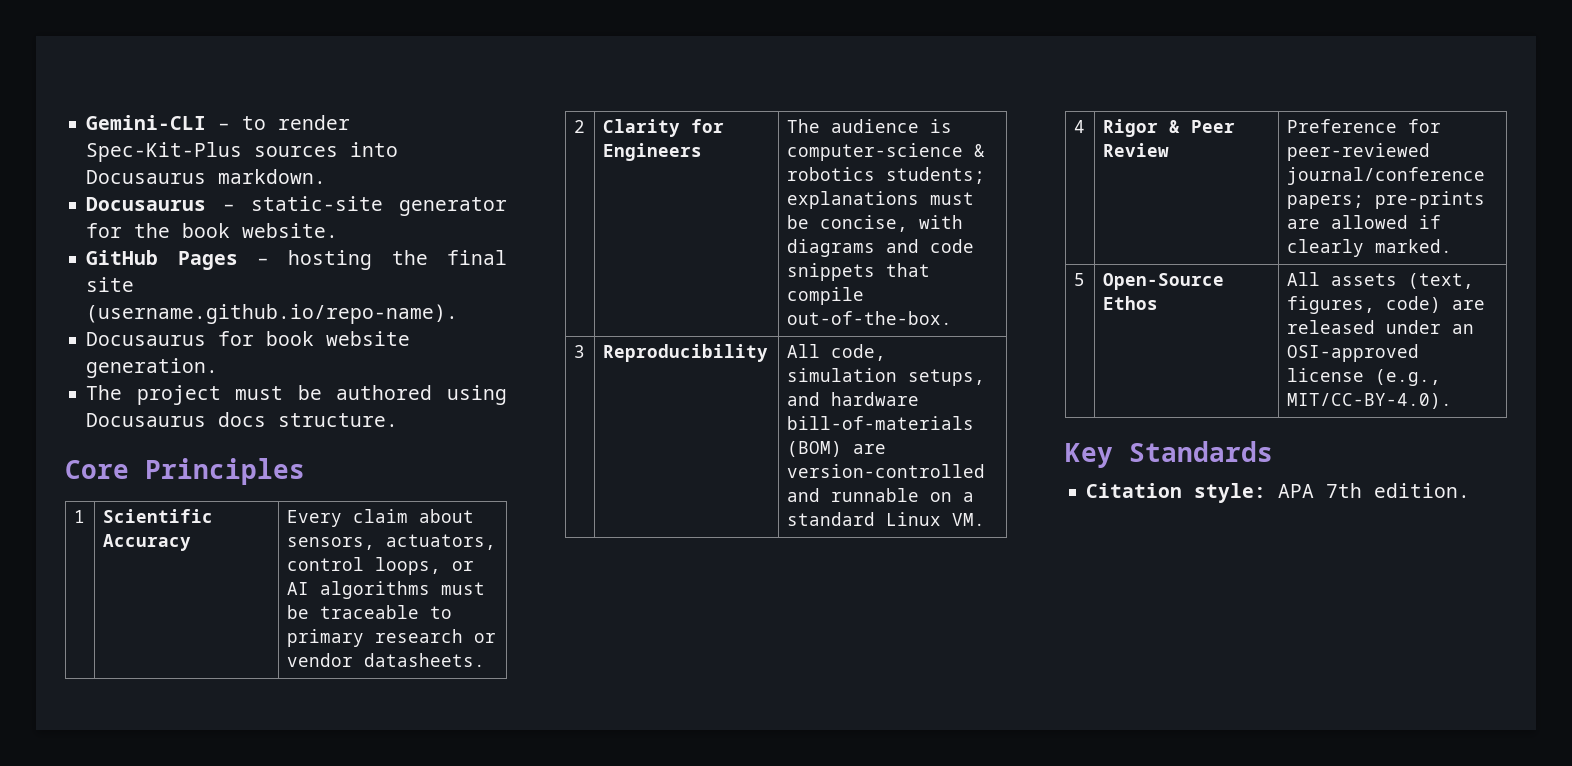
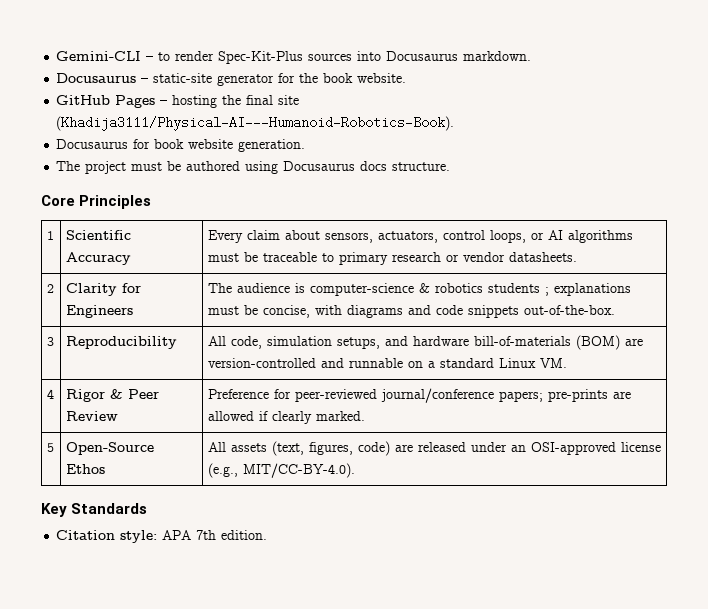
- GitHub Pages – hosting the final site (username.github.io/repo-name).
+ GitHub Pages – hosting the final site (Khadija3111/Physical-AI---Humanoid-Robotics-Book).
- 2 | Clarity for Engineers | The audience is computer‑science & robotics students; explanations must be concise, with diagrams and code snippets that compile out‑of‑the‑box.
+ 2 | Clarity for Engineers | The audience is computer‑science & robotics students ; explanations must be concise, with diagrams and code snippets out‑of‑the‑box.

